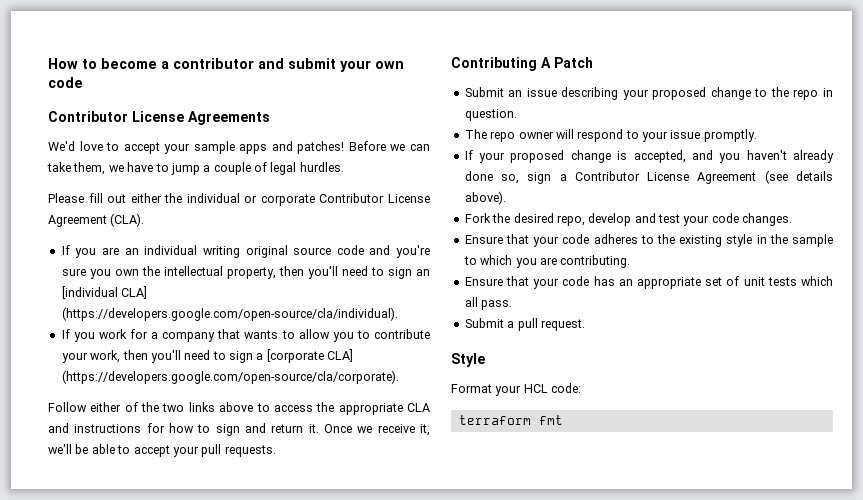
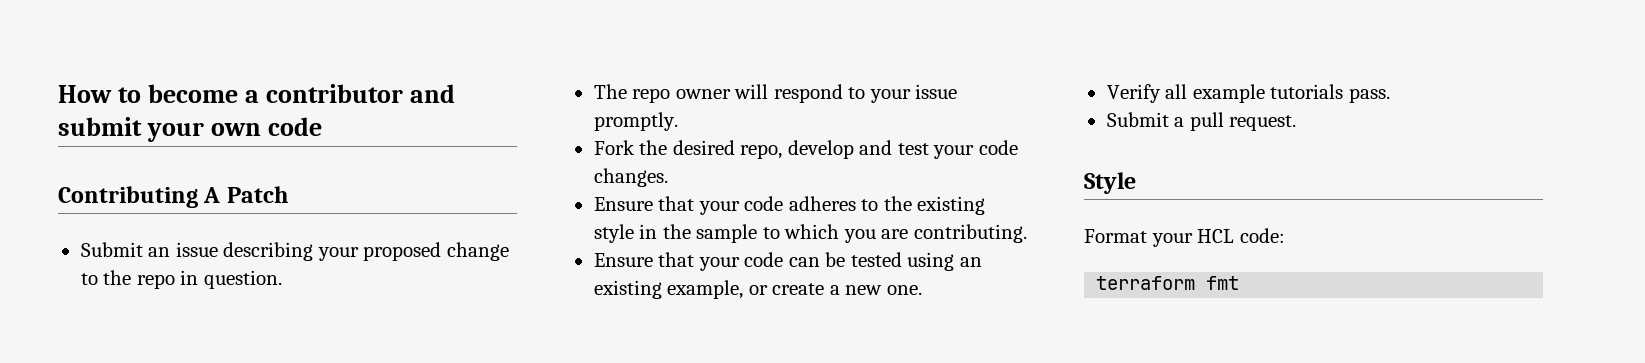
- Contributor License Agreements
- We'd love to accept your sample apps and patches! Before we can take them, we have to jump a couple of legal hurdles.
- Please fill out either the individual or corporate Contributor License Agreement (CLA).
- If you are an individual writing original source code and you're sure you own the intellectual property, then you'll need to sign an [individual CLA] (https://developers.google.com/open-source/cla/individual).
- If you work for a company that wants to allow you to contribute your work, then you'll need to sign a [corporate CLA] (https://developers.google.com/open-source/cla/corporate).
- Follow either of the two links above to access the appropriate CLA and instructions for how to sign and return it. Once we receive it, we'll be able to accept your pull requests.
- If your proposed change is accepted, and you haven't already done so, sign a Contributor License Agreement (see details above).
- Ensure that your code has an appropriate set of unit tests which all pass.
+ Ensure that your code can be tested using an existing example, or create a new one.
+ Verify all example tutorials pass.

